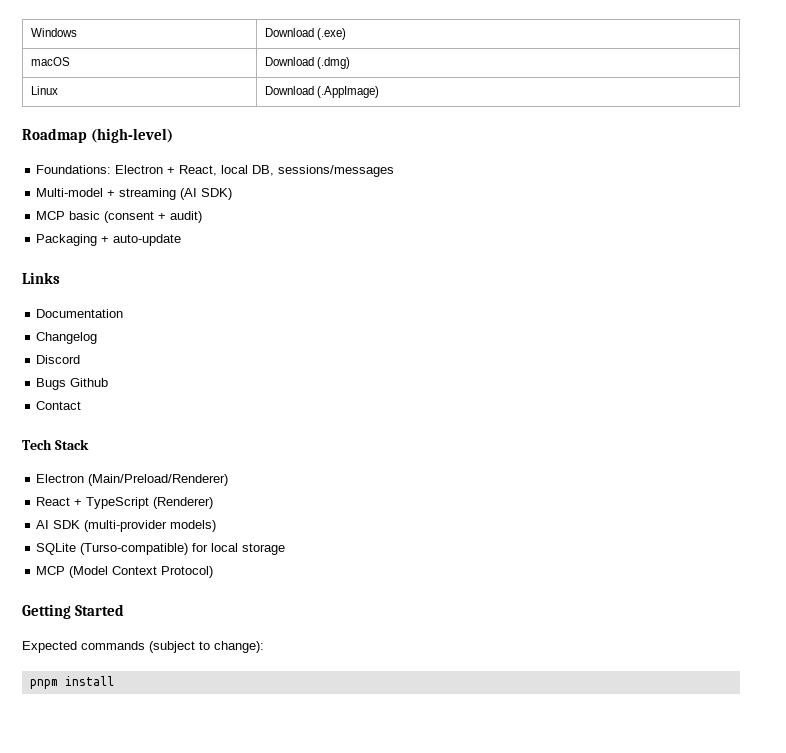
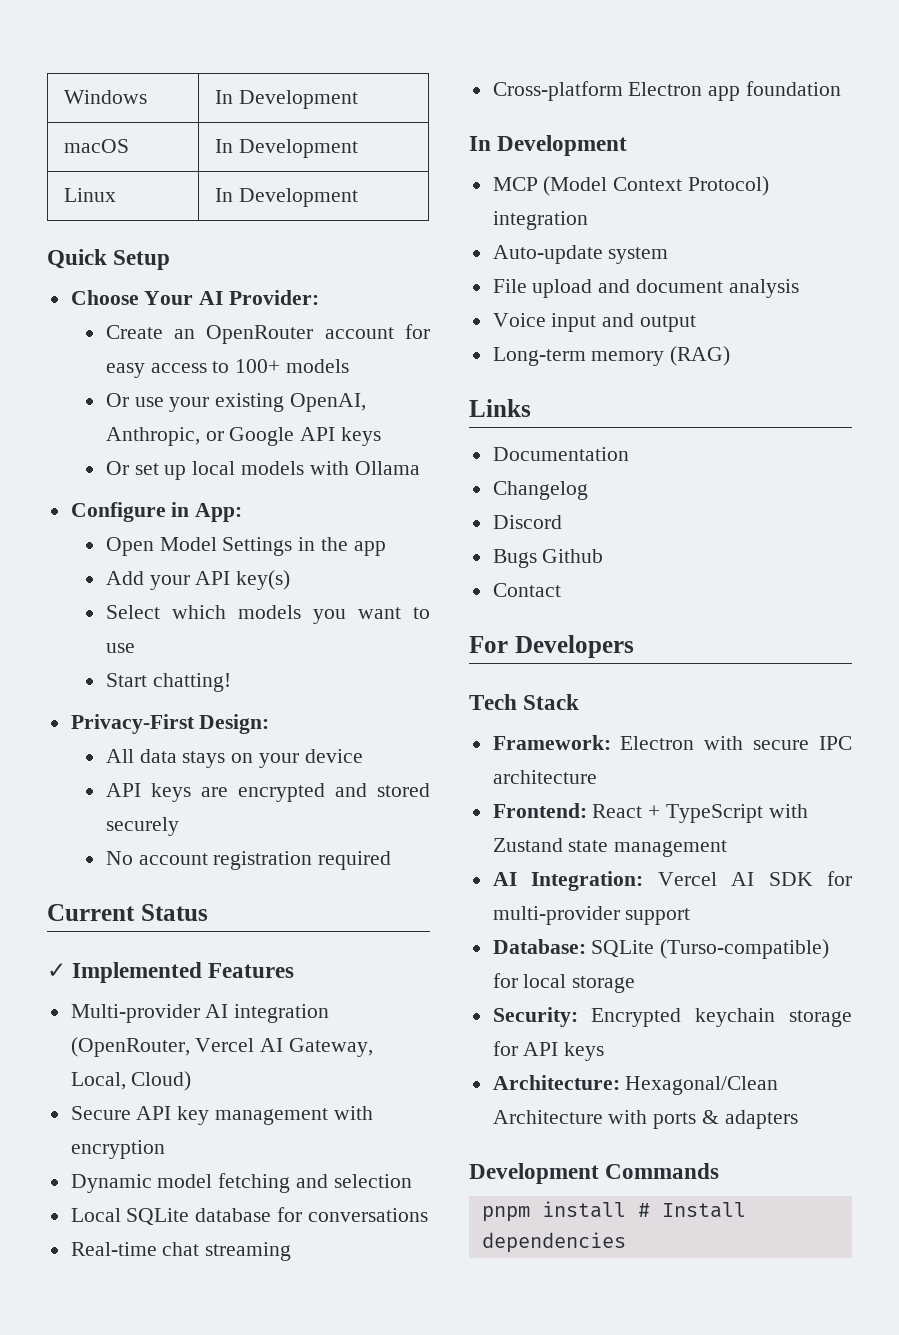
- Windows | Download (.exe)
+ Windows | In Development
- macOS | Download (.dmg)
+ macOS | In Development
- Linux | Download (.AppImage)
- Roadmap (high‑level)
- Foundations: Electron + React, local DB, sessions/messages
- Multi‑model + streaming (AI SDK)
- MCP basic (consent + audit)
- Packaging + auto‑update
+ Linux | In Development
+ Quick Setup
+ Choose Your AI Provider:
+ Create an OpenRouter account for easy access to 100+ models
+ Or use your existing OpenAI, Anthropic, or Google API keys
+ Or set up local models with Ollama
+ Configure in App:
+ Open Model Settings in the app
+ Add your API key(s)
+ Select which models you want to use
+ Start chatting!
+ Privacy-First Design:
+ All data stays on your device
+ API keys are encrypted and stored securely
+ No account registration required
+ Current Status
+ ✓ Implemented Features
+ Multi-provider AI integration (OpenRouter, Vercel AI Gateway, Local, Cloud)
+ Secure API key management with encryption
+ Dynamic model fetching and selection
+ Local SQLite database for conversations
+ Real-time chat streaming
+ Cross-platform Electron app foundation
+ In Development
+ MCP (Model Context Protocol) integration
+ Auto-update system
+ File upload and document analysis
+ Voice input and output
+ Long-term memory (RAG)
+ For Developers
- Electron (Main/Preload/Renderer)
- React + TypeScript (Renderer)
- AI SDK (multi‑provider models)
- SQLite (Turso-compatible) for local storage
+ Framework: Electron with secure IPC architecture
+ Frontend: React + TypeScript with Zustand state management
+ AI Integration: Vercel AI SDK for multi-provider support
+ Database: SQLite (Turso-compatible) for local storage
- MCP (Model Context Protocol)
- Getting Started
- Expected commands (subject to change):
+ Security: Encrypted keychain storage for API keys
+ Architecture: Hexagonal/Clean Architecture with ports & adapters
+ Development Commands
- pnpm install
+ pnpm install # Install dependencies

